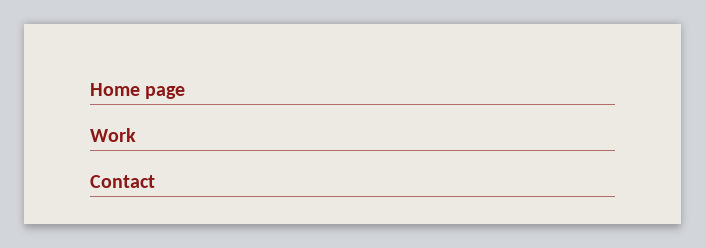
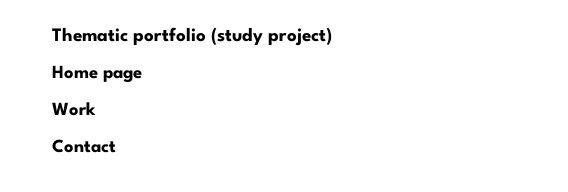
+ Thematic portfolio (study project)

